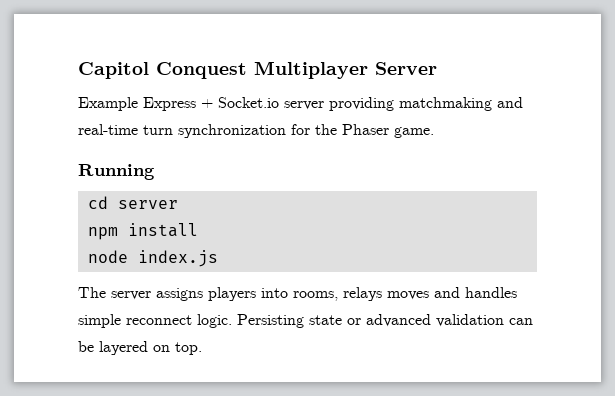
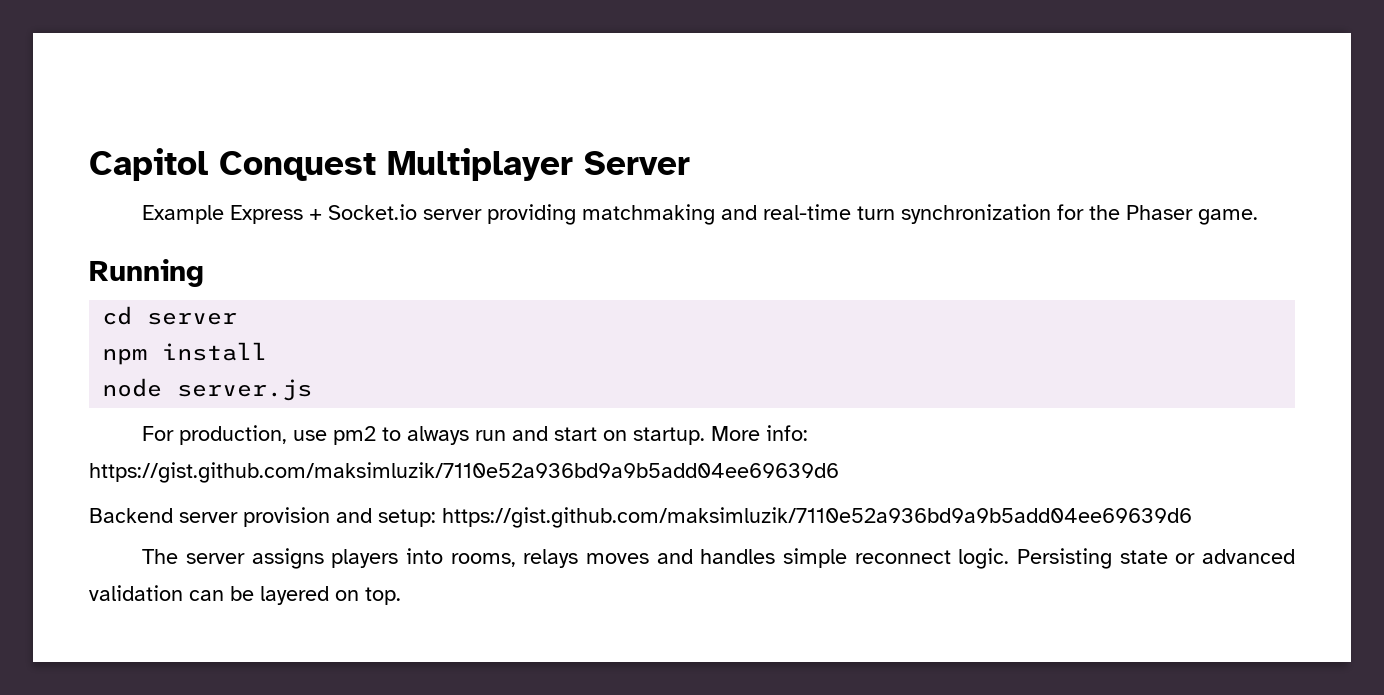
- node index.js
+ node server.js
+ For production, use pm2 to always run and start on startup. More info: https://gist.github.com/maksimluzik/7110e52a936bd9a9b5add04ee69639d6
+ Backend server provision and setup: https://gist.github.com/maksimluzik/7110e52a936bd9a9b5add04ee69639d6

